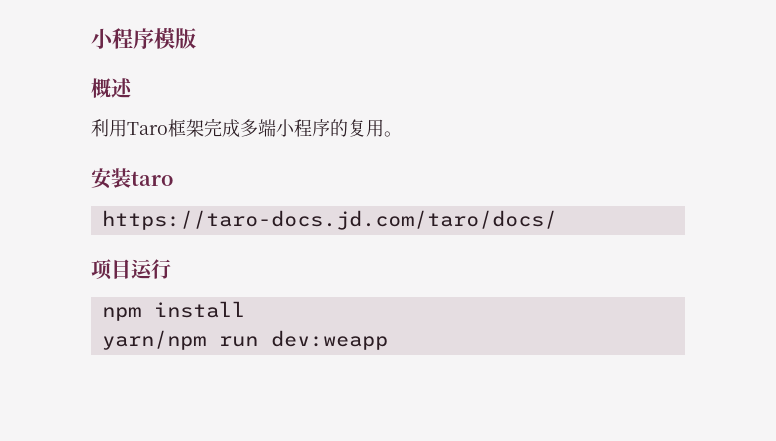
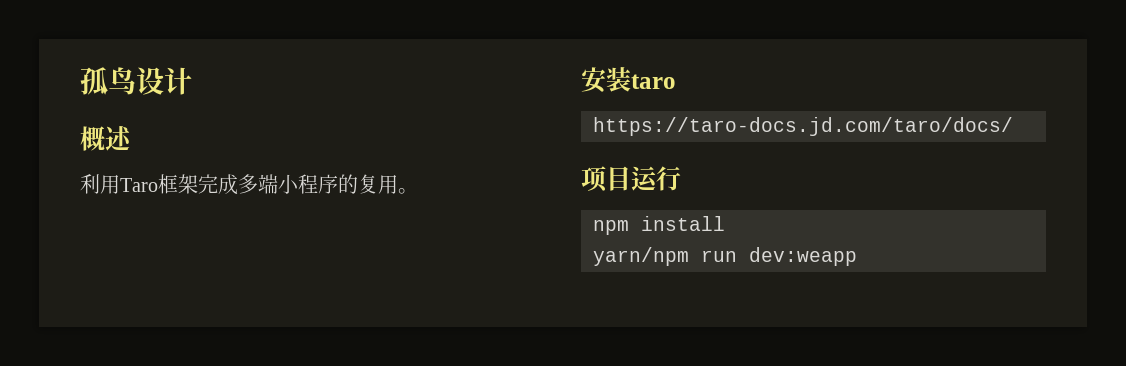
- 小程序模版
+ 孤鸟设计

